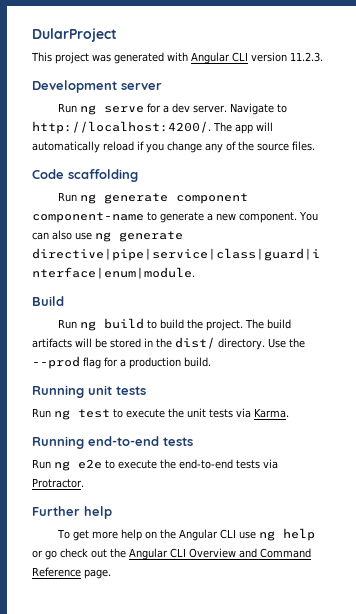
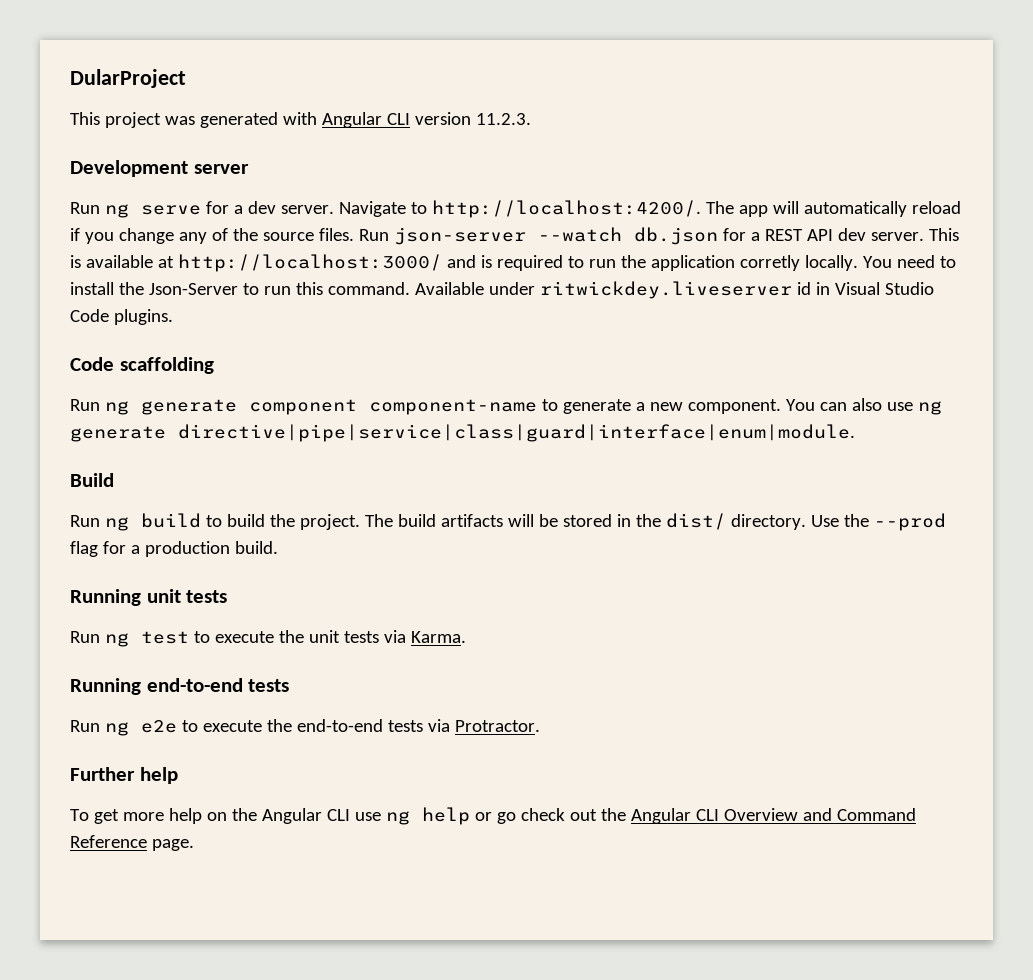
+ Run json-server --watch db.json for a REST API dev server. This is available at http://localhost:3000/ and is required to run the application corretly locally. You need to install the Json-Server to run this command. Available under ritwickdey.liveserver id in Visual Studio Code plugins.

